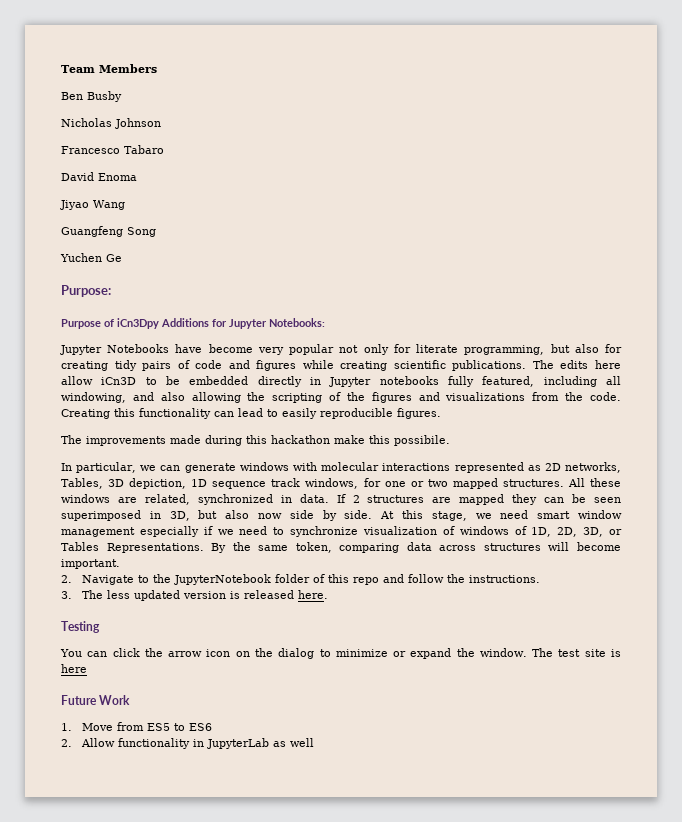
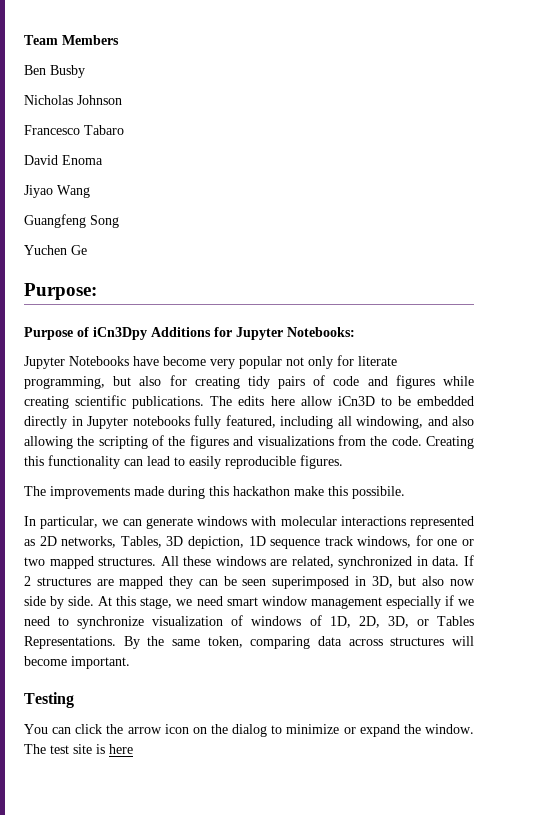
- 2. Navigate to the JupyterNotebook folder of this repo and follow the instructions.
- 3. The less updated version is released here.
- Future Work
- 1. Move from ES5 to ES6
- 2. Allow functionality in JupyterLab as well

